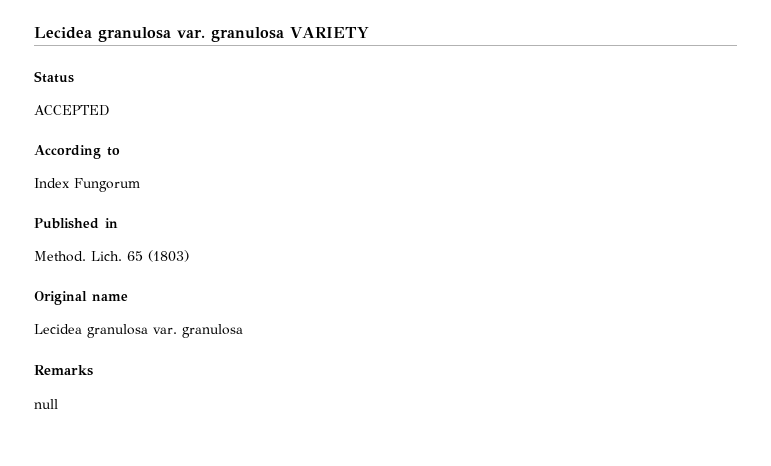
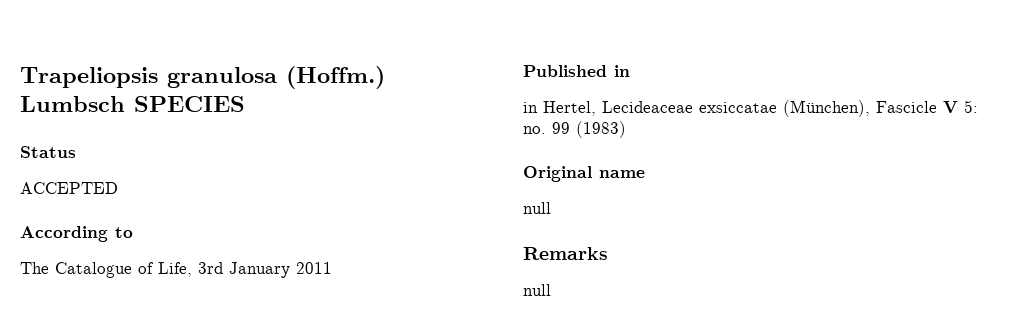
- Lecidea granulosa var. granulosa VARIETY
+ Trapeliopsis granulosa (Hoffm.) Lumbsch SPECIES
- Index Fungorum
+ The Catalogue of Life, 3rd January 2011
  Published in
- Method. Lich. 65 (1803)
+ in Hertel, Lecideaceae exsiccatae (München), Fascicle V 5: no. 99 (1983)
  Original name
- Lecidea granulosa var. granulosa
+ null

